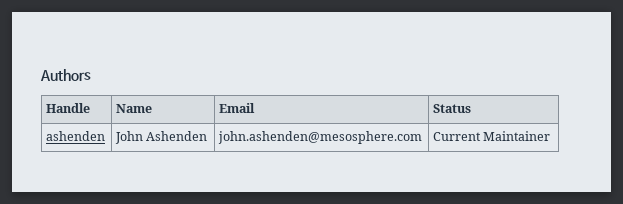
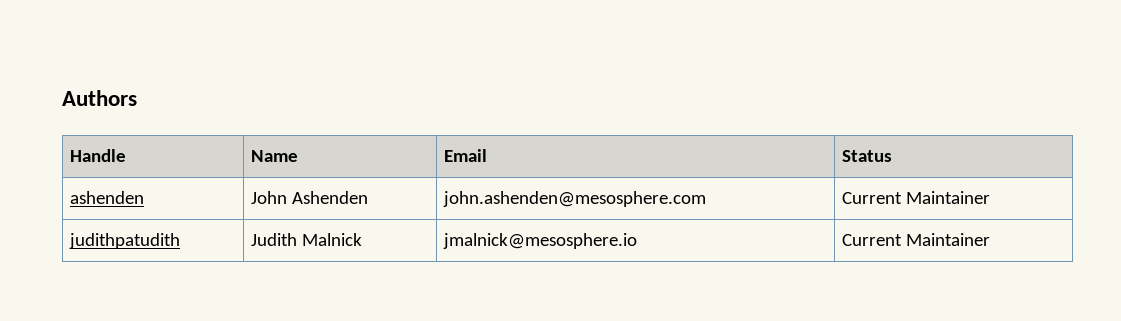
+ judithpatudith | Judith Malnick | jmalnick@mesosphere.io | Current Maintainer

